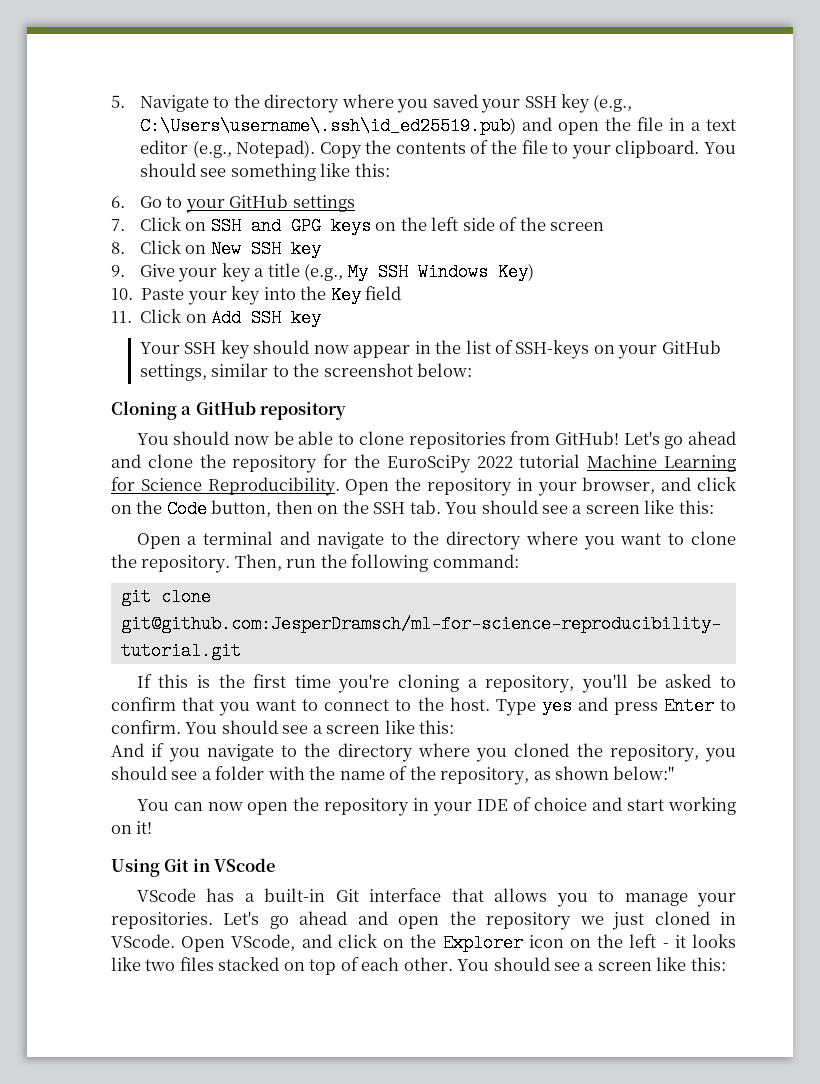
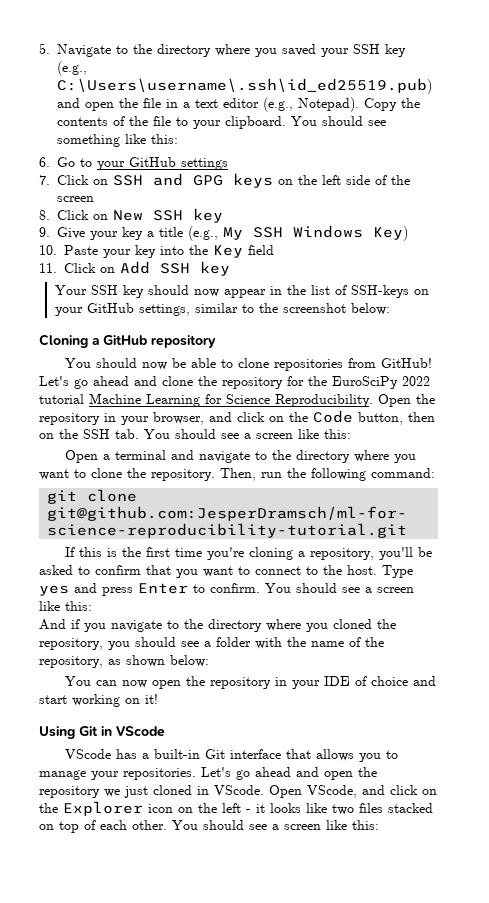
- And if you navigate to the directory where you cloned the repository, you should see a folder with the name of the repository, as shown below:"
+ And if you navigate to the directory where you cloned the repository, you should see a folder with the name of the repository, as shown below:

